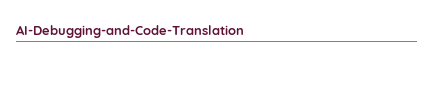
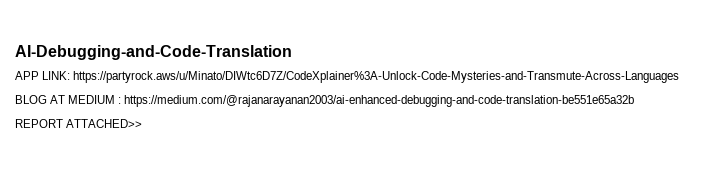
+ APP LINK: https://partyrock.aws/u/Minato/DIWtc6D7Z/CodeXplainer%3A-Unlock-Code-Mysteries-and-Transmute-Across-Languages
+ BLOG AT MEDIUM : https://medium.com/@rajanarayanan2003/ai-enhanced-debugging-and-code-translation-be551e65a32b
+ REPORT ATTACHED>>

